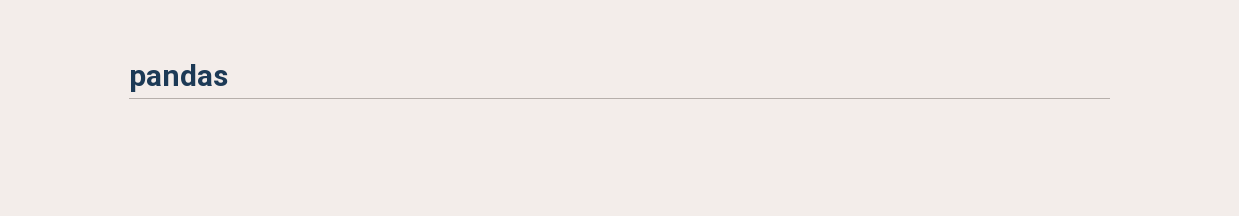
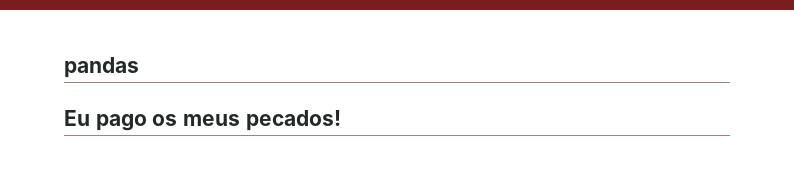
+ Eu pago os meus pecados!

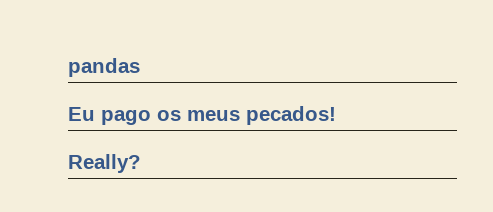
+ Really?

